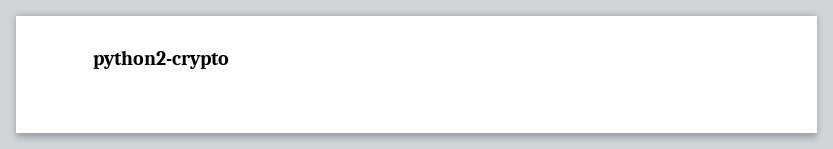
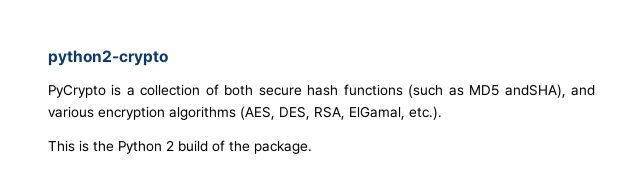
+ PyCrypto is a collection of both secure hash functions (such as MD5 andSHA), and various encryption algorithms (AES, DES, RSA, ElGamal, etc.).
+ This is the Python 2 build of the package.

